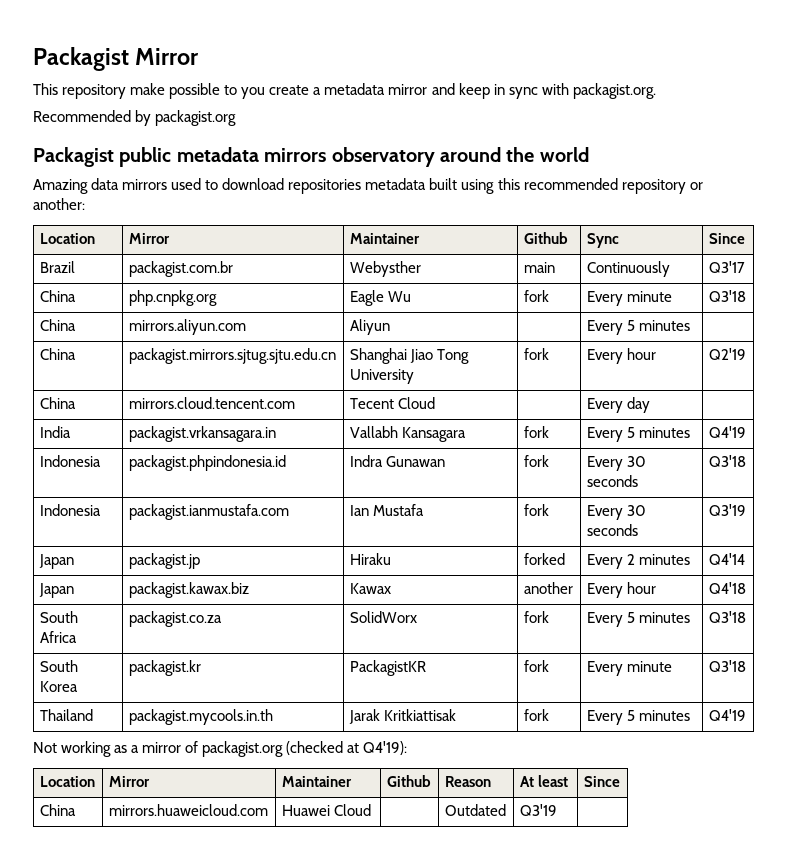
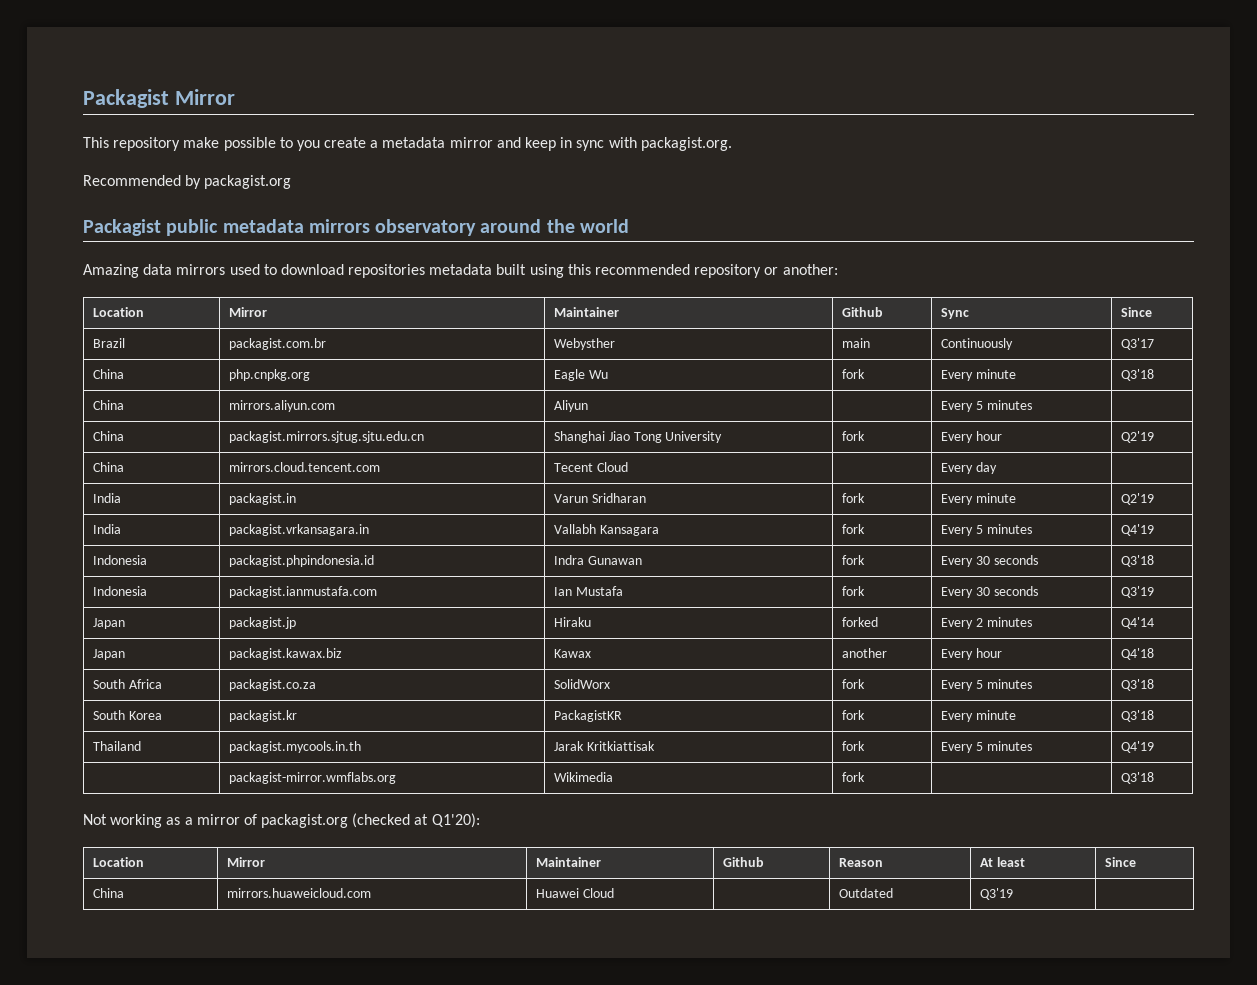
+ India | packagist.in | Varun Sridharan | fork | Every minute | Q2'19
+ | packagist-mirror.wmflabs.org | Wikimedia | fork | | Q3'18
- Not working as a mirror of packagist.org (checked at Q4'19):
+ Not working as a mirror of packagist.org (checked at Q1'20):

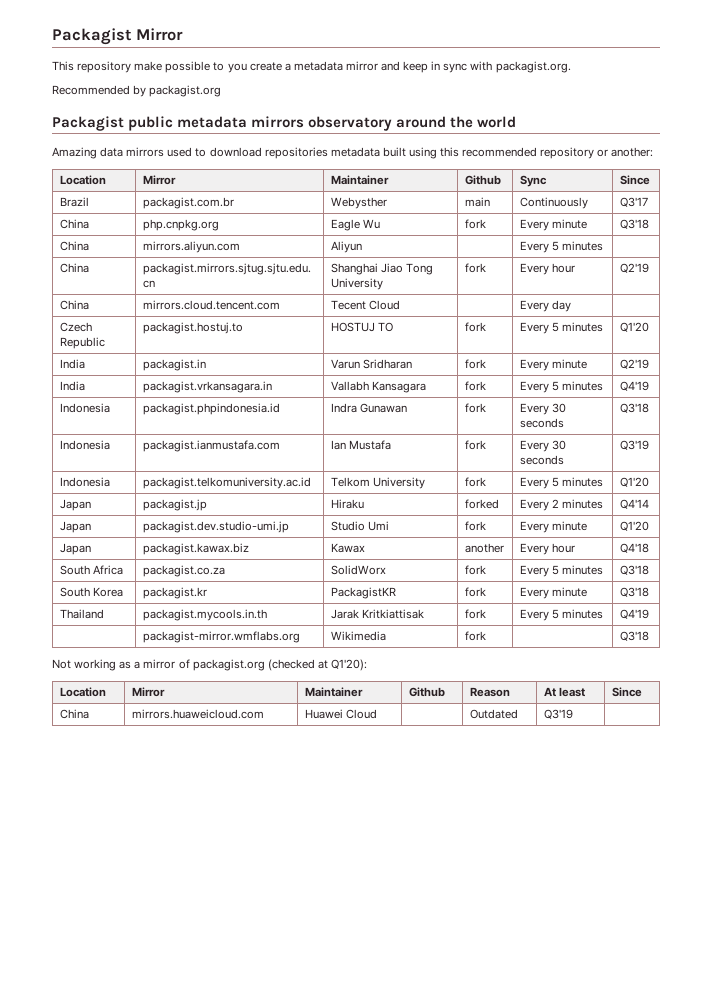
+ Czech Republic | packagist.hostuj.to | HOSTUJ TO | fork | Every 5 minutes | Q1'20
+ Indonesia | packagist.telkomuniversity.ac.id | Telkom University | fork | Every 5 minutes | Q1'20
+ Japan | packagist.dev.studio-umi.jp | Studio Umi | fork | Every minute | Q1'20

